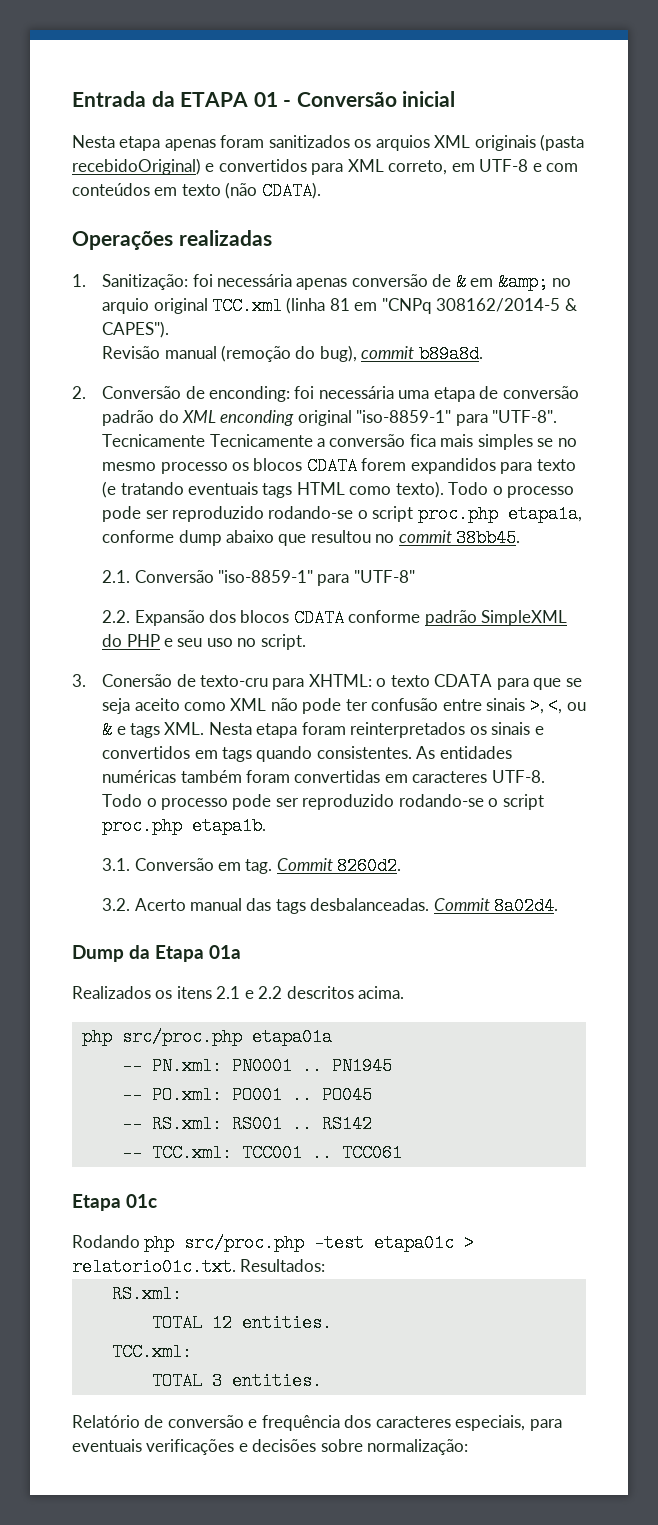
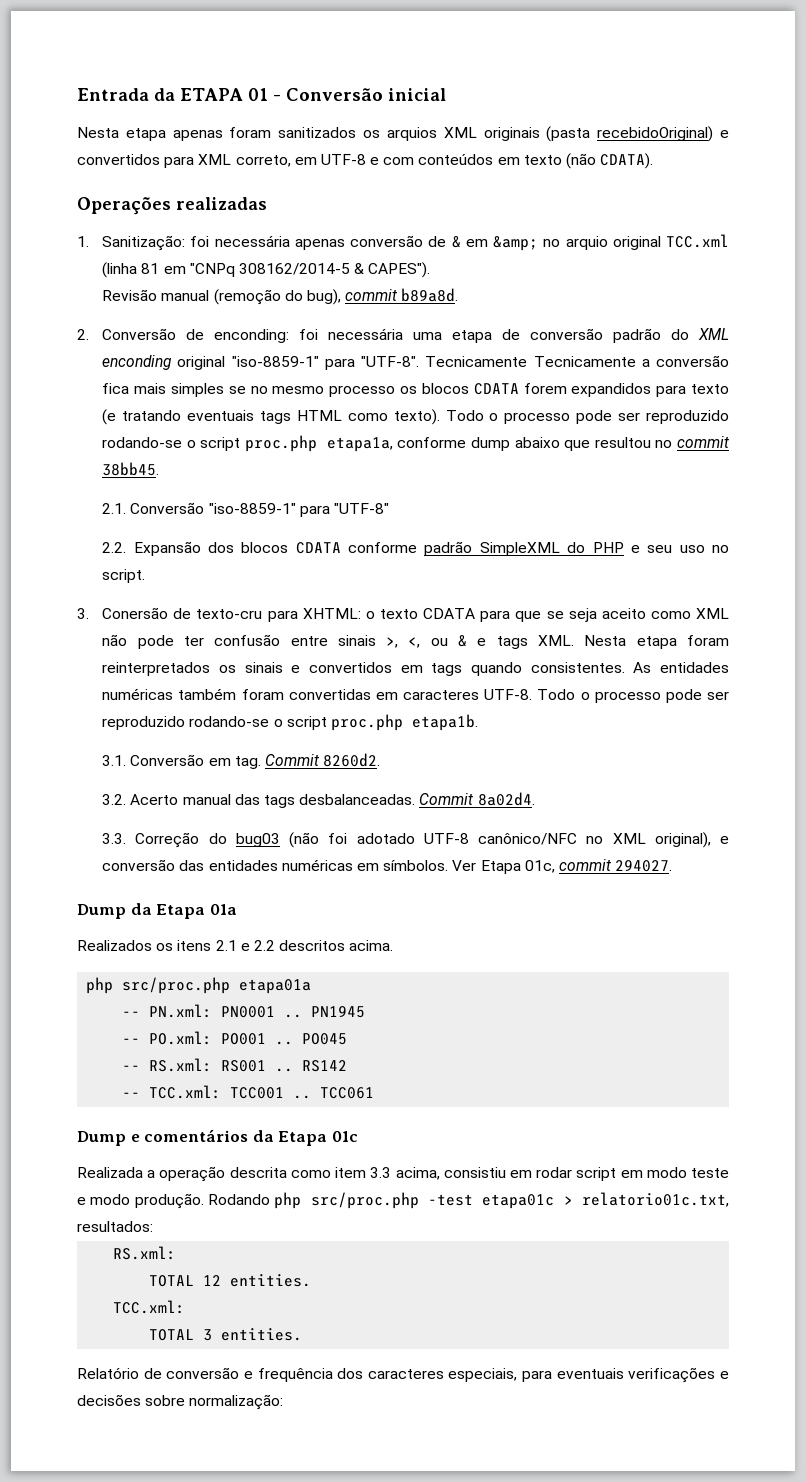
+ 3.3. Correção do bug03 (não foi adotado UTF-8 canônico/NFC no XML original), e conversão das entidades numéricas em símbolos. Ver Etapa 01c, commit 294027.
- Etapa 01c
- Rodando php src/proc.php -test etapa01c > relatorio01c.txt. Resultados:
+ Dump e comentários da Etapa 01c
+ Realizada a operação descrita como item 3.3 acima, consistiu em rodar script em modo teste e modo produção. Rodando php src/proc.php -test etapa01c > relatorio01c.txt, resultados:

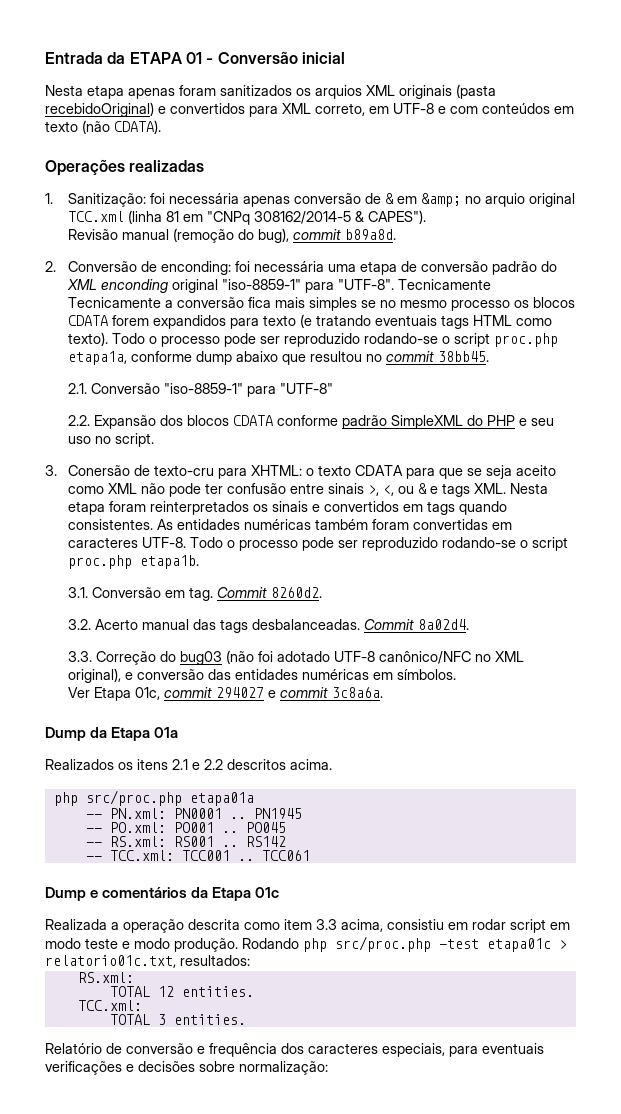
- 3.3. Correção do bug03 (não foi adotado UTF-8 canônico/NFC no XML original), e conversão das entidades numéricas em símbolos. Ver Etapa 01c, commit 294027.
+ 3.3. Correção do bug03 (não foi adotado UTF-8 canônico/NFC no XML original), e conversão das entidades numéricas em símbolos.
+ Ver Etapa 01c, commit 294027 e commit 3c8a6a.

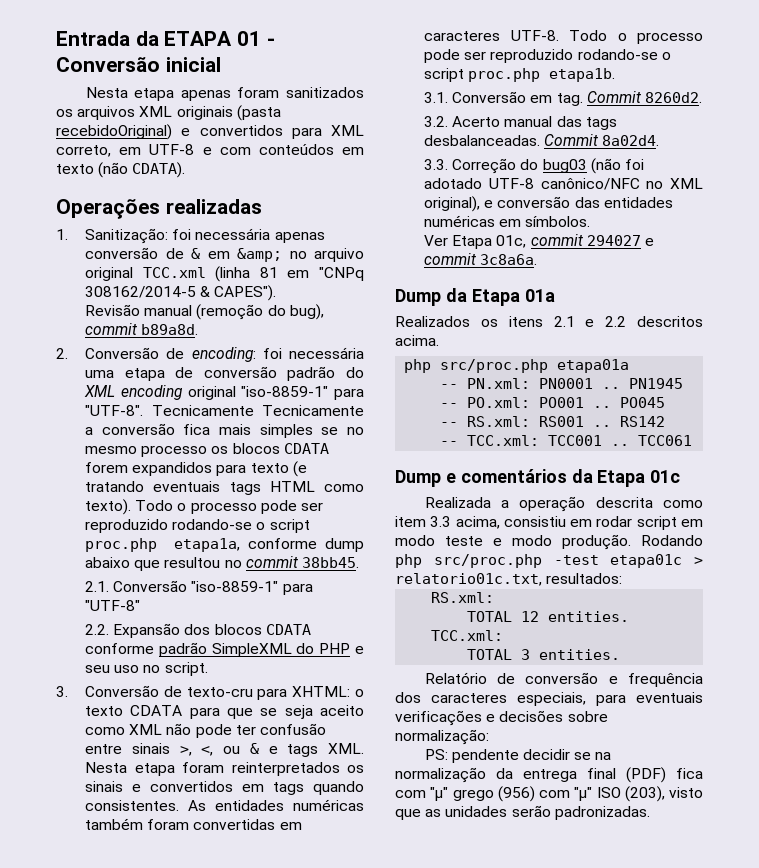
- Nesta etapa apenas foram sanitizados os arquios XML originais (pasta recebidoOriginal) e convertidos para XML correto, em UTF-8 e com conteúdos em texto (não CDATA).
+ Nesta etapa apenas foram sanitizados os arquivos XML originais (pasta recebidoOriginal) e convertidos para XML correto, em UTF-8 e com conteúdos em texto (não CDATA).
- 1. Sanitização: foi necessária apenas conversão de & em &amp; no arquio original TCC.xml (linha 81 em "CNPq 308162/2014-5 & CAPES").
+ 1. Sanitização: foi necessária apenas conversão de & em &amp; no arquivo original TCC.xml (linha 81 em "CNPq 308162/2014-5 & CAPES").
- 2. Conversão de enconding: foi necessária uma etapa de conversão padrão do XML enconding original "iso-8859-1" para "UTF-8".
+ 2. Conversão de encoding: foi necessária uma etapa de conversão padrão do XML encoding original "iso-8859-1" para "UTF-8".
- 3. Conersão de texto-cru para XHTML: o texto CDATA para que se seja aceito como XML não pode ter confusão entre sinais >, <, ou & e tags XML. Nesta etapa foram reinterpretados os sinais e convertidos em tags quando consistentes.
+ 3. Conversão de texto-cru para XHTML: o texto CDATA para que se seja aceito como XML não pode ter confusão entre sinais >, <, ou & e tags XML. Nesta etapa foram reinterpretados os sinais e convertidos em tags quando consistentes.
+ PS: pendente decidir se na normalização da entrega final (PDF) fica com "μ" grego (956) com "µ" ISO (203), visto que as unidades serão padronizadas.

